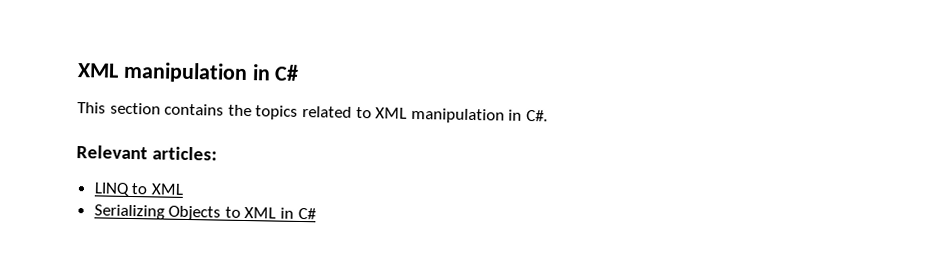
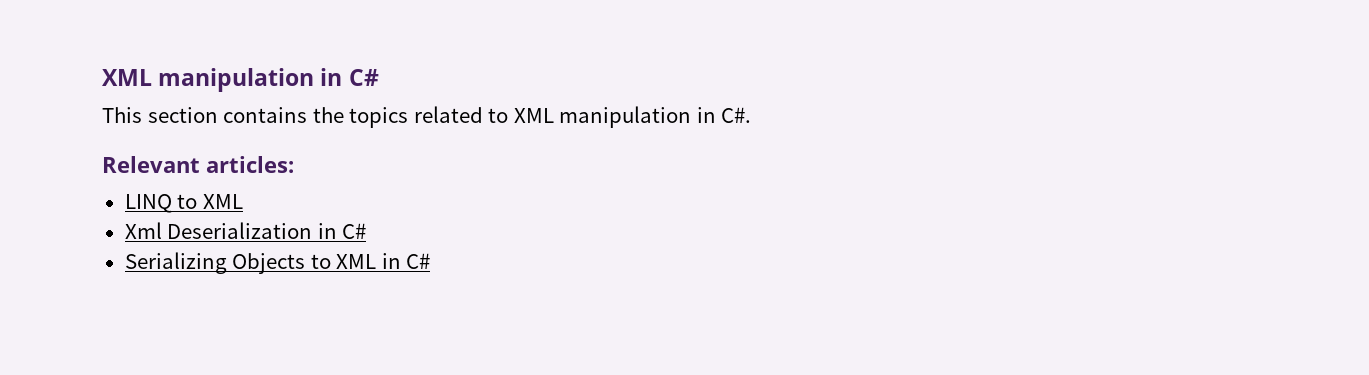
+ Xml Deserialization in C#

